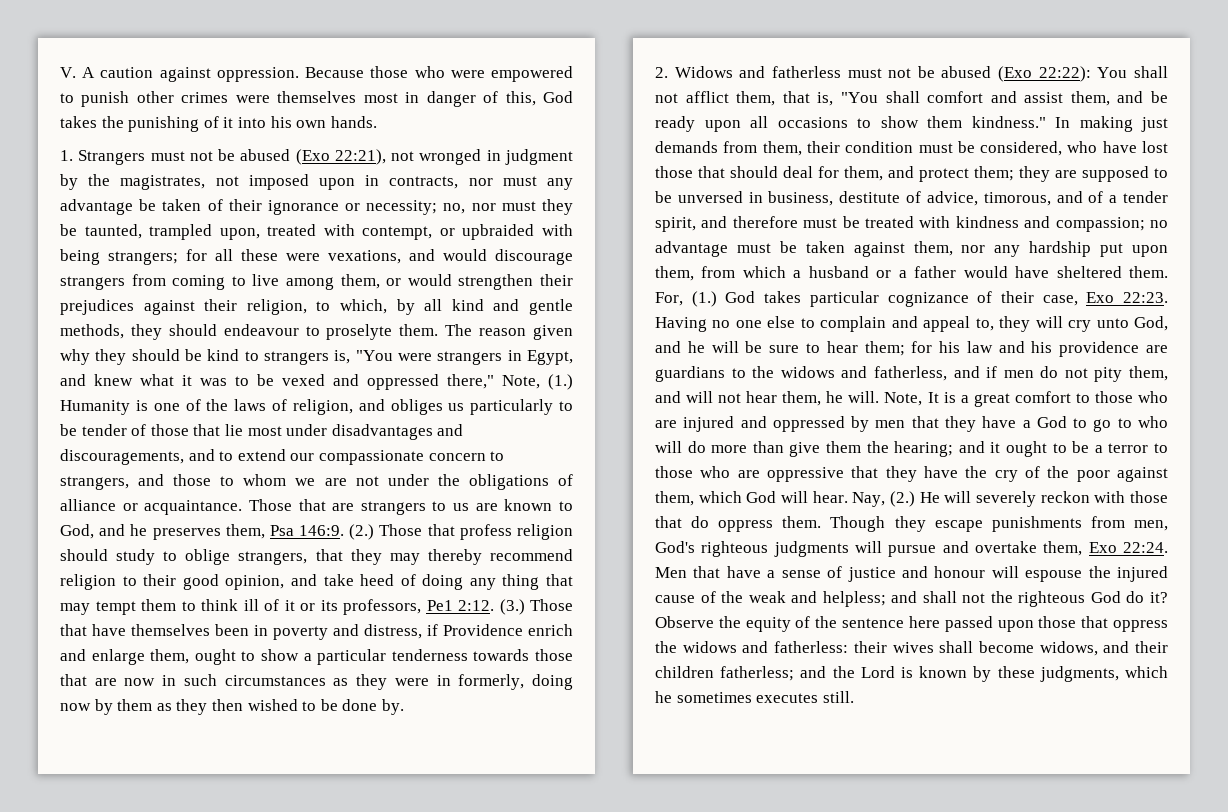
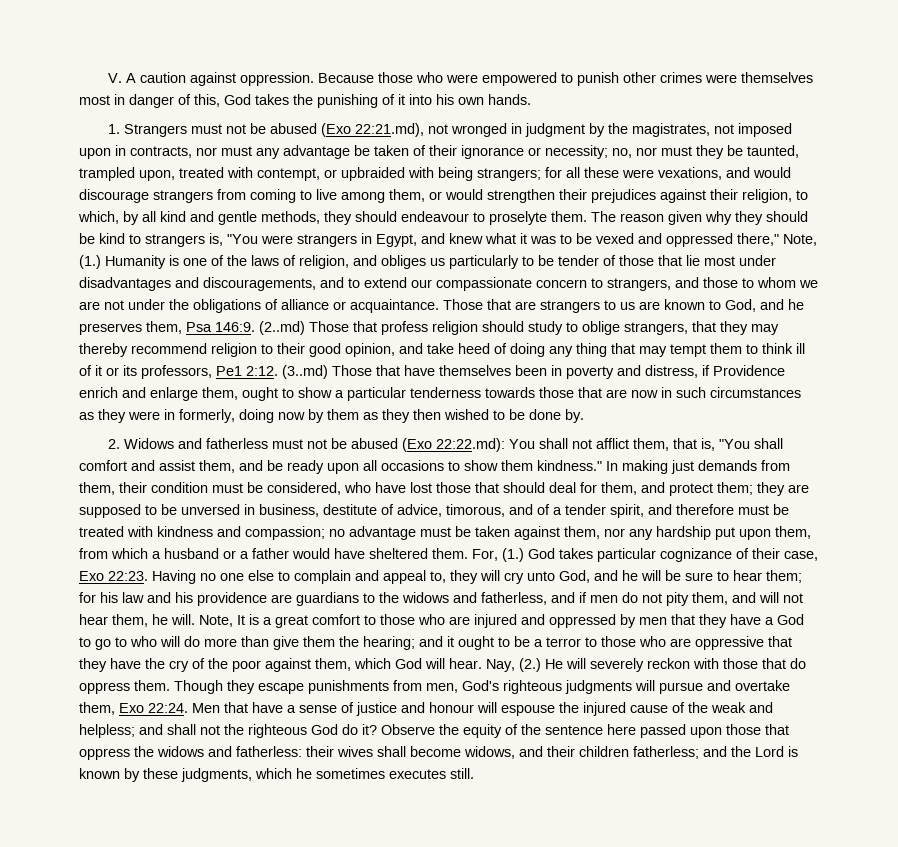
- 1. Strangers must not be abused (Exo 22:21), not wronged in judgment by the magistrates, not imposed upon in contracts, nor must any advantage be taken of their ignorance or necessity;
+ 1. Strangers must not be abused (Exo 22:21.md), not wronged in judgment by the magistrates, not imposed upon in contracts, nor must any advantage be taken of their ignorance or necessity;
- (2.) Those that profess religion should study to oblige strangers, that they may thereby recommend religion to their good opinion, and take heed of doing any thing that may tempt them to think ill of it or its professors, Pe1 2:12.
+ (2..md) Those that profess religion should study to oblige strangers, that they may thereby recommend religion to their good opinion, and take heed of doing any thing that may tempt them to think ill of it or its professors, Pe1 2:12.
- (3.) Those that have themselves been in poverty and distress, if Providence enrich and enlarge them, ought to show a particular tenderness towards those that are now in such circumstances as they were in formerly, doing now by them as they then wished to be done by.
+ (3..md) Those that have themselves been in poverty and distress, if Providence enrich and enlarge them, ought to show a particular tenderness towards those that are now in such circumstances as they were in formerly, doing now by them as they then wished to be done by.
- 2. Widows and fatherless must not be abused (Exo 22:22): You shall not afflict them, that is, "You shall comfort and assist them, and be ready upon all occasions to show them kindness."
+ 2. Widows and fatherless must not be abused (Exo 22:22.md): You shall not afflict them, that is, "You shall comfort and assist them, and be ready upon all occasions to show them kindness."

